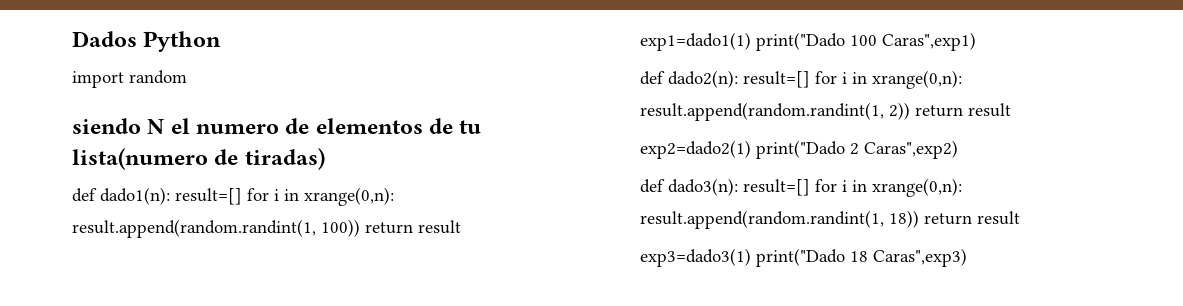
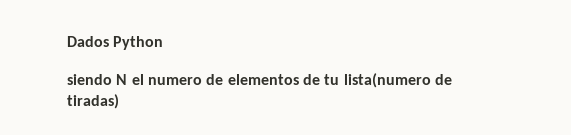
- import random
- def dado1(n): result=[] for i in xrange(0,n): result.append(random.randint(1, 100)) return result
- exp1=dado1(1) print("Dado 100 Caras",exp1)
- def dado2(n): result=[] for i in xrange(0,n): result.append(random.randint(1, 2)) return result
- exp2=dado2(1) print("Dado 2 Caras",exp2)
- def dado3(n): result=[] for i in xrange(0,n): result.append(random.randint(1, 18)) return result
- exp3=dado3(1) print("Dado 18 Caras",exp3)

